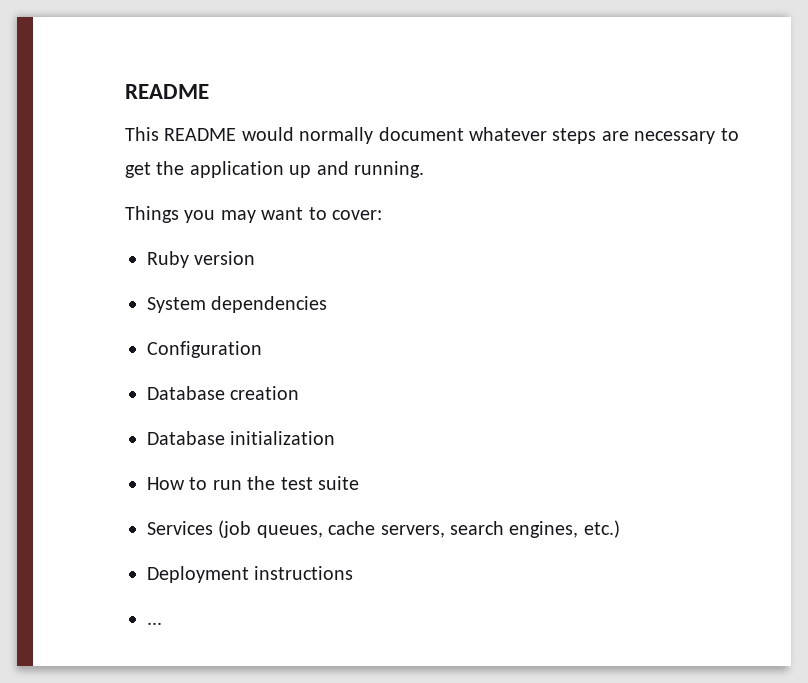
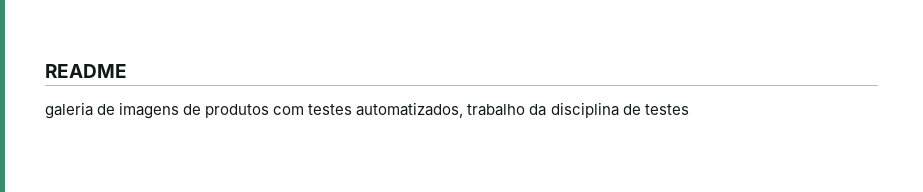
- This README would normally document whatever steps are necessary to get the application up and running.
- Things you may want to cover:
- Ruby version
- System dependencies
- Configuration
- Database creation
- Database initialization
- How to run the test suite
- Services (job queues, cache servers, search engines, etc.)
- Deployment instructions
- ...
+ galeria de imagens de produtos com testes automatizados, trabalho da disciplina de testes

